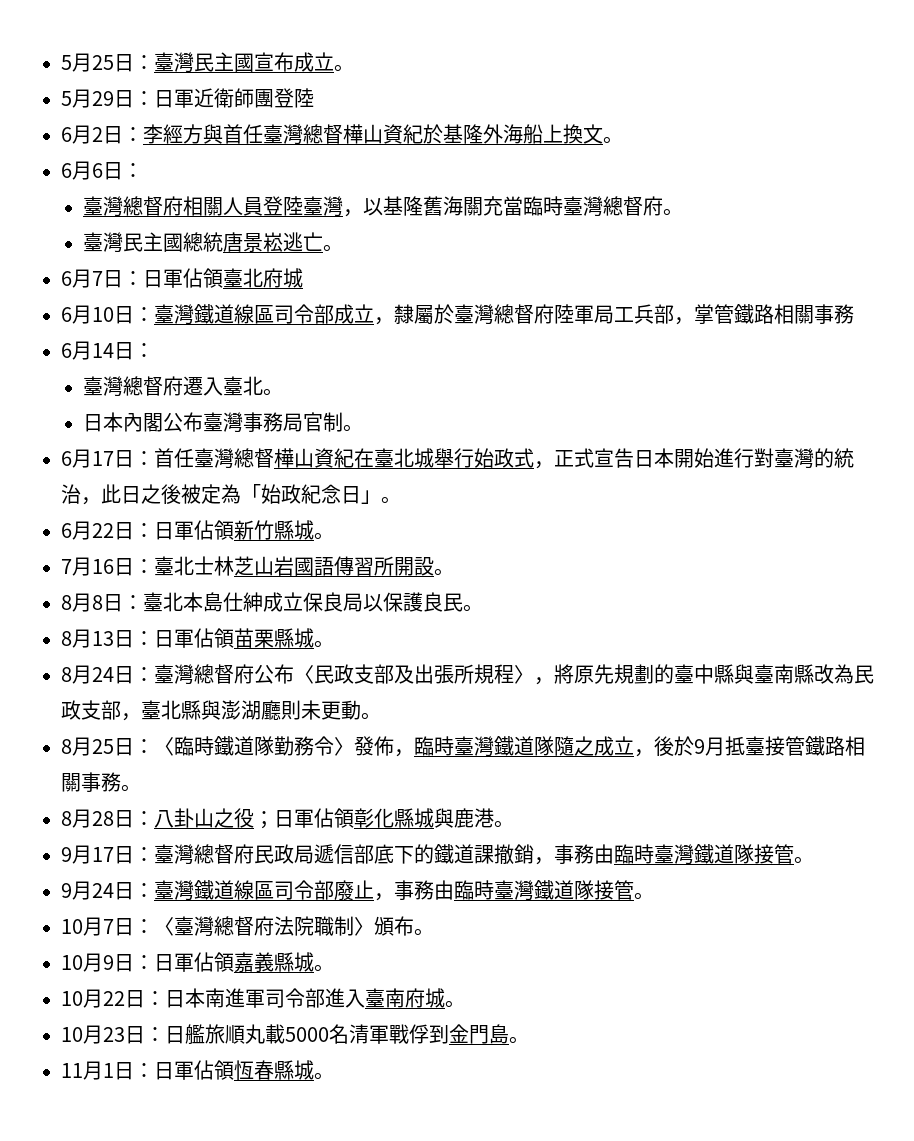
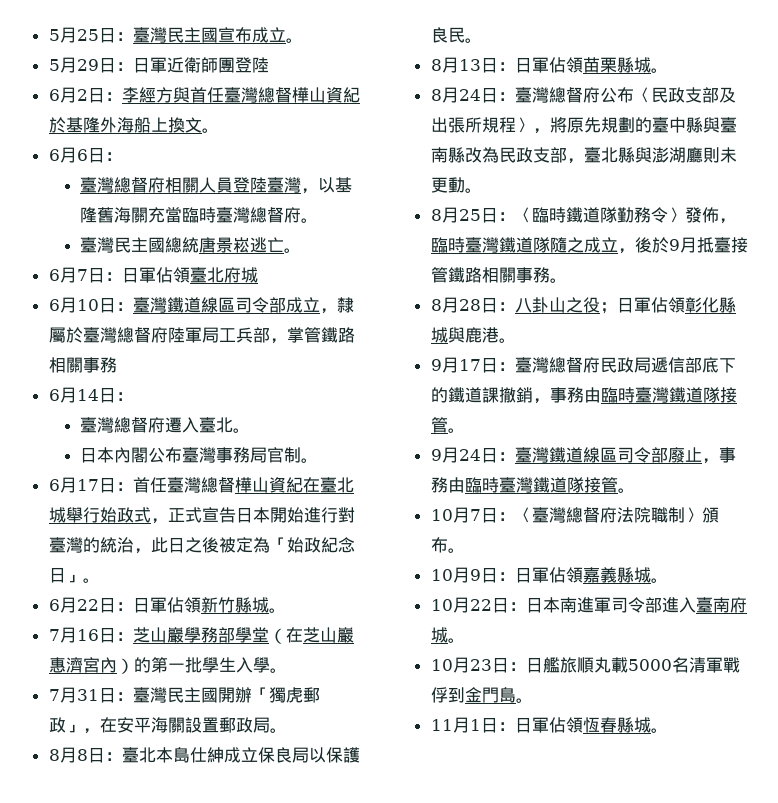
- 7月16日：臺北士林芝山岩國語傳習所開設。
+ 7月16日：芝山巖學務部學堂（在芝山巖惠濟宮內）的第一批學生入學。
+ 7月31日：臺灣民主國開辦「獨虎郵政」，在安平海關設置郵政局。

